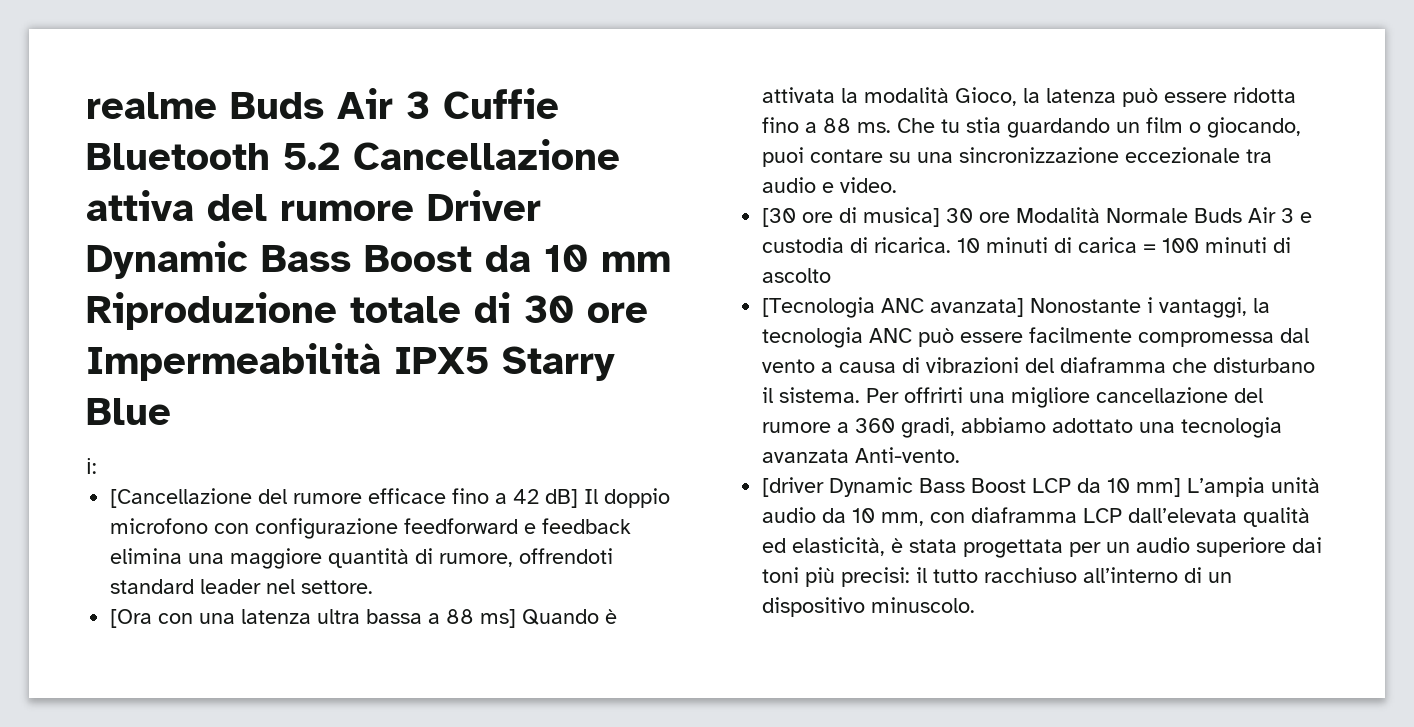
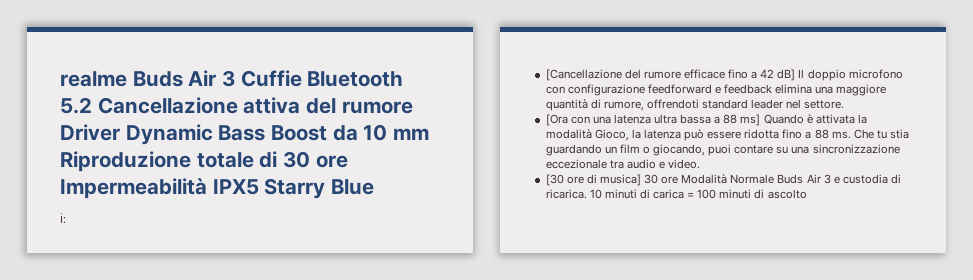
- [Tecnologia ANC avanzata] Nonostante i vantaggi, la tecnologia ANC può essere facilmente compromessa dal vento a causa di vibrazioni del diaframma che disturbano il sistema. Per offrirti una migliore cancellazione del rumore a 360 gradi, abbiamo adottato una tecnologia avanzata Anti-vento.
- [driver Dynamic Bass Boost LCP da 10 mm] L’ampia unità audio da 10 mm, con diaframma LCP dall’elevata qualità ed elasticità, è stata progettata per un audio superiore dai toni più precisi: il tutto racchiuso all’interno di un dispositivo minuscolo.

